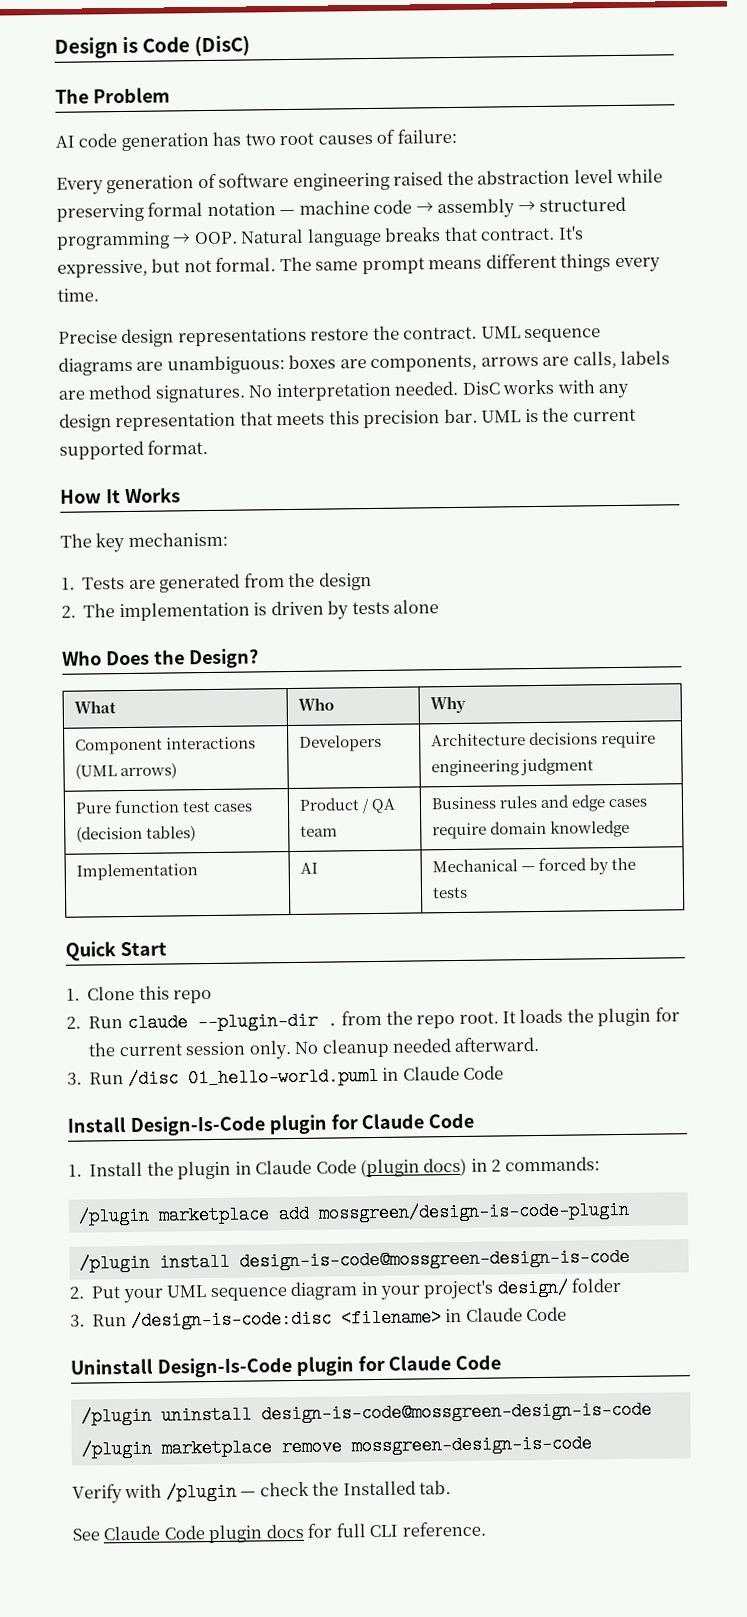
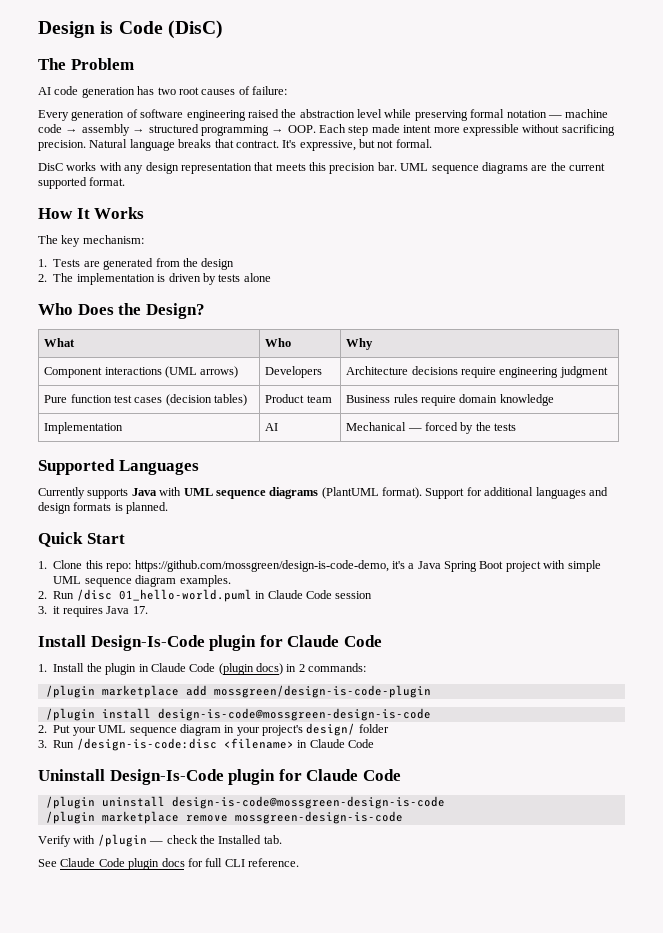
- Every generation of software engineering raised the abstraction level while preserving formal notation — machine code → assembly → structured programming → OOP. Natural language breaks that contract.
+ Every generation of software engineering raised the abstraction level while preserving formal notation — machine code → assembly → structured programming → OOP. Each step made intent more expressible without sacrificing precision. Natural language breaks that contract.
- It's expressive, but not formal. The same prompt means different things every time.
- Precise design representations restore the contract. UML sequence diagrams are unambiguous: boxes are components, arrows are calls, labels are method signatures. No interpretation needed. DisC works with any design representation that meets this precision bar.
+ It's expressive, but not formal.
+ DisC works with any design representation that meets this precision bar.
- UML is the current supported format.
+ UML sequence diagrams are the current supported format.
- Pure function test cases (decision tables) | Product / QA team | Business rules and edge cases require domain knowledge
+ Pure function test cases (decision tables) | Product team | Business rules require domain knowledge
+ Supported Languages
+ Currently supports Java with UML sequence diagrams (PlantUML format). Support for additional languages and design formats is planned.
- 1. Clone this repo
- 2. Run claude --plugin-dir . from the repo root. It loads the plugin for the current session only. No cleanup needed afterward.
- 3. Run /disc 01_hello-world.puml in Claude Code
+ 1. Clone this repo: https://github.com/mossgreen/design-is-code-demo, it's a Java Spring Boot project with simple UML sequence diagram examples.
+ 2. Run /disc 01_hello-world.puml in Claude Code session
+ 3. it requires Java 17.

